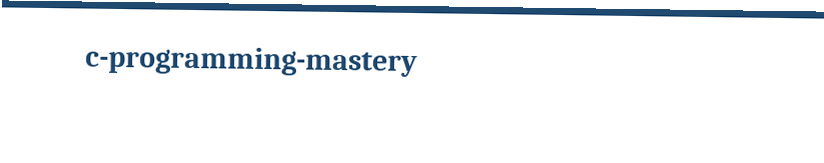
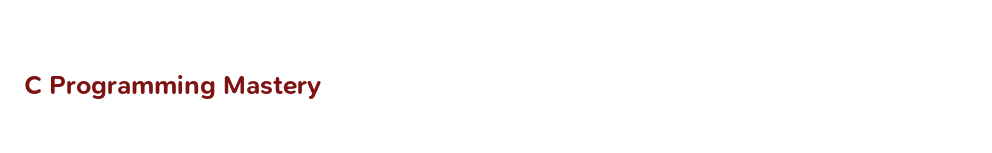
- c-programming-mastery
+ C Programming Mastery

